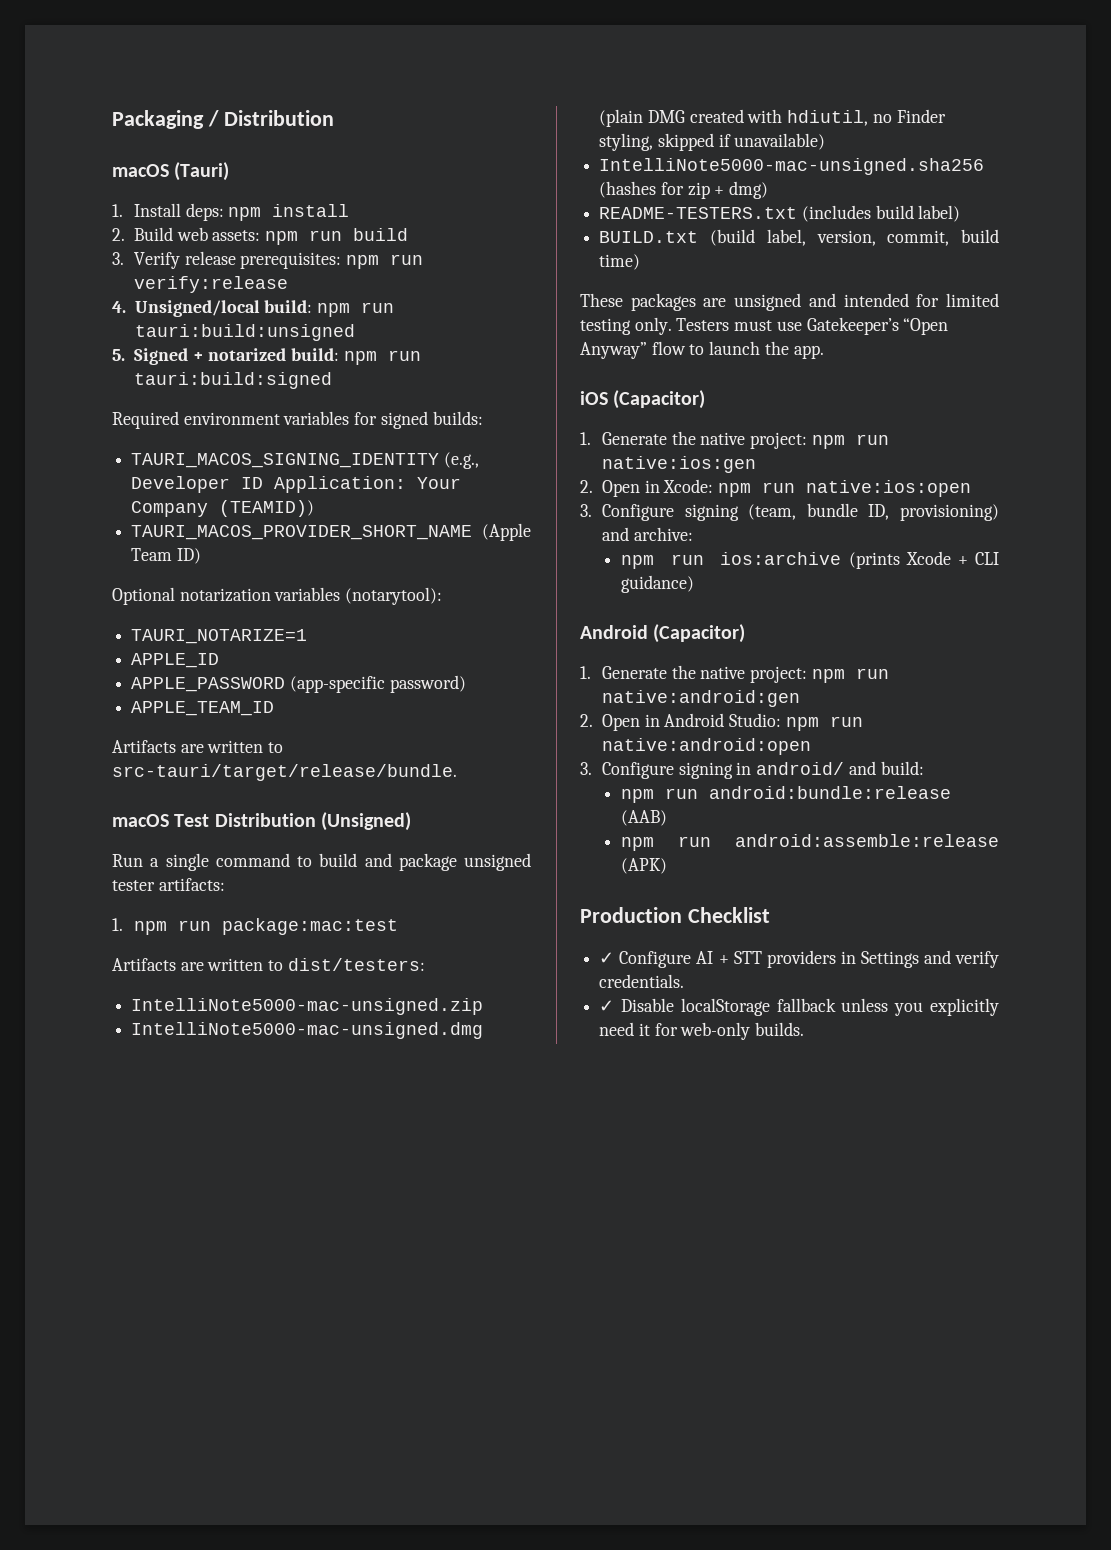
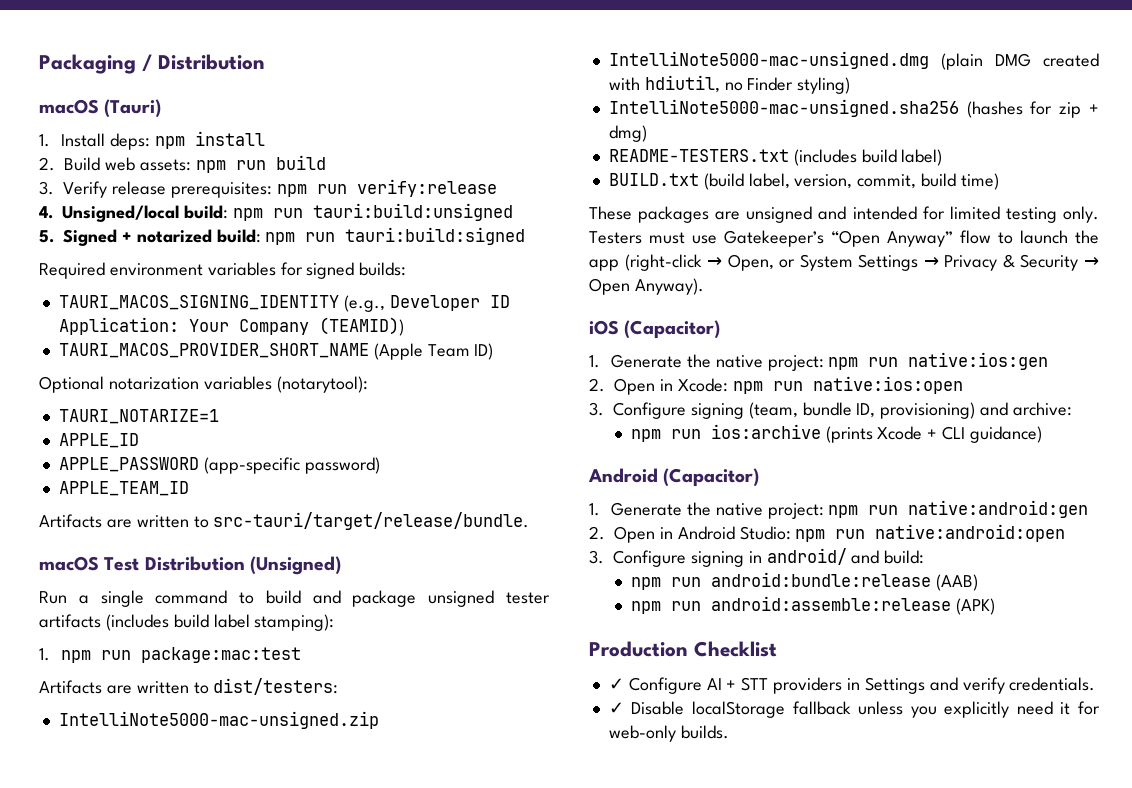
- Run a single command to build and package unsigned tester artifacts:
+ Run a single command to build and package unsigned tester artifacts (includes build label stamping):
- IntelliNote5000-mac-unsigned.dmg (plain DMG created with hdiutil, no Finder styling, skipped if unavailable)
+ IntelliNote5000-mac-unsigned.dmg (plain DMG created with hdiutil, no Finder styling)
- Testers must use Gatekeeper’s “Open Anyway” flow to launch the app.
+ Testers must use Gatekeeper’s “Open Anyway” flow to launch the app (right-click → Open, or System Settings → Privacy & Security → Open Anyway).

